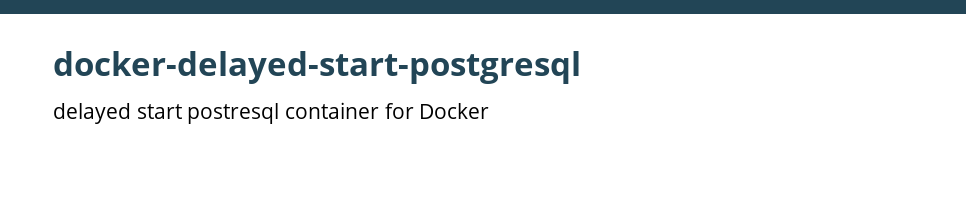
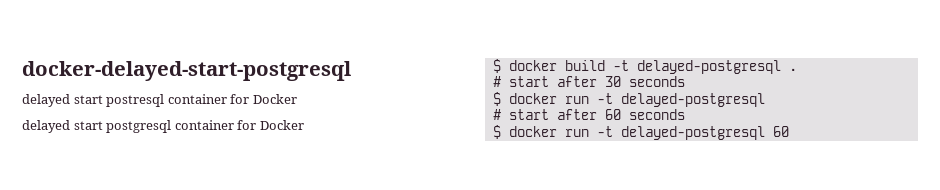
+ delayed start postgresql container for Docker
+ $ docker build -t delayed-postgresql .
+ # start after 30 seconds
+ $ docker run -t delayed-postgresql
+ # start after 60 seconds
+ $ docker run -t delayed-postgresql 60

